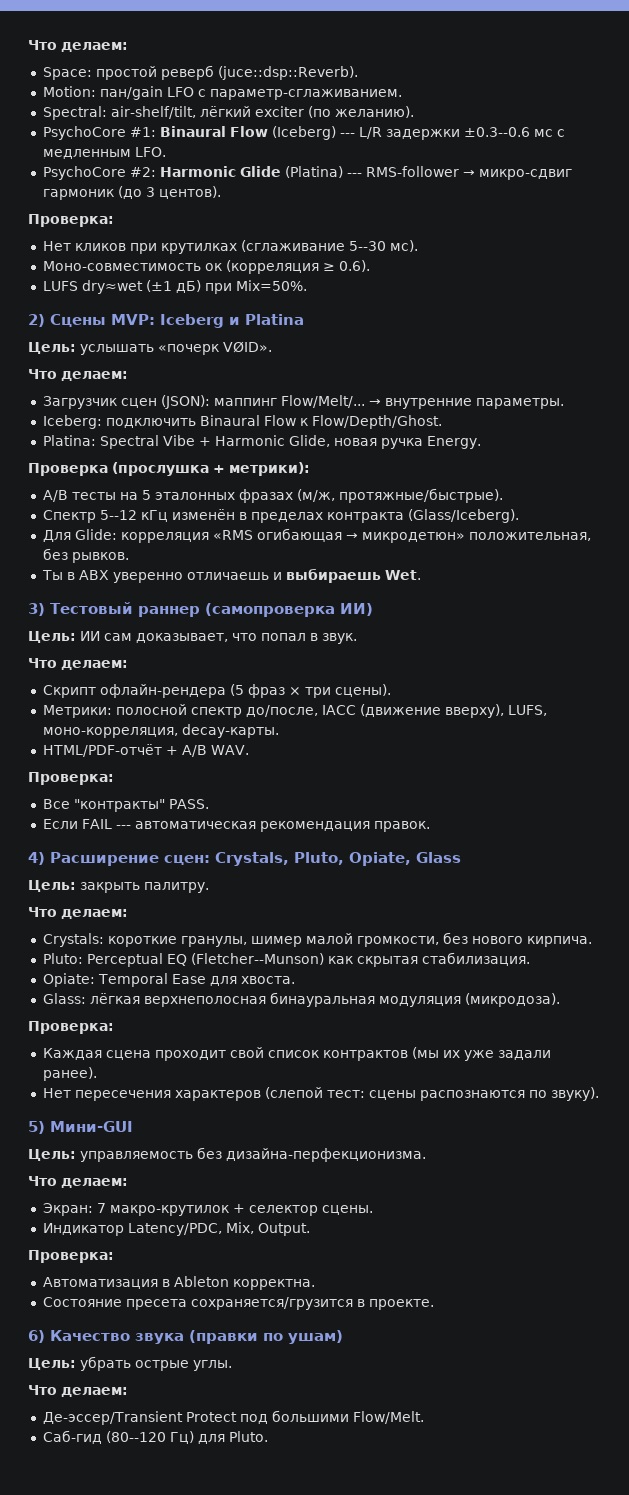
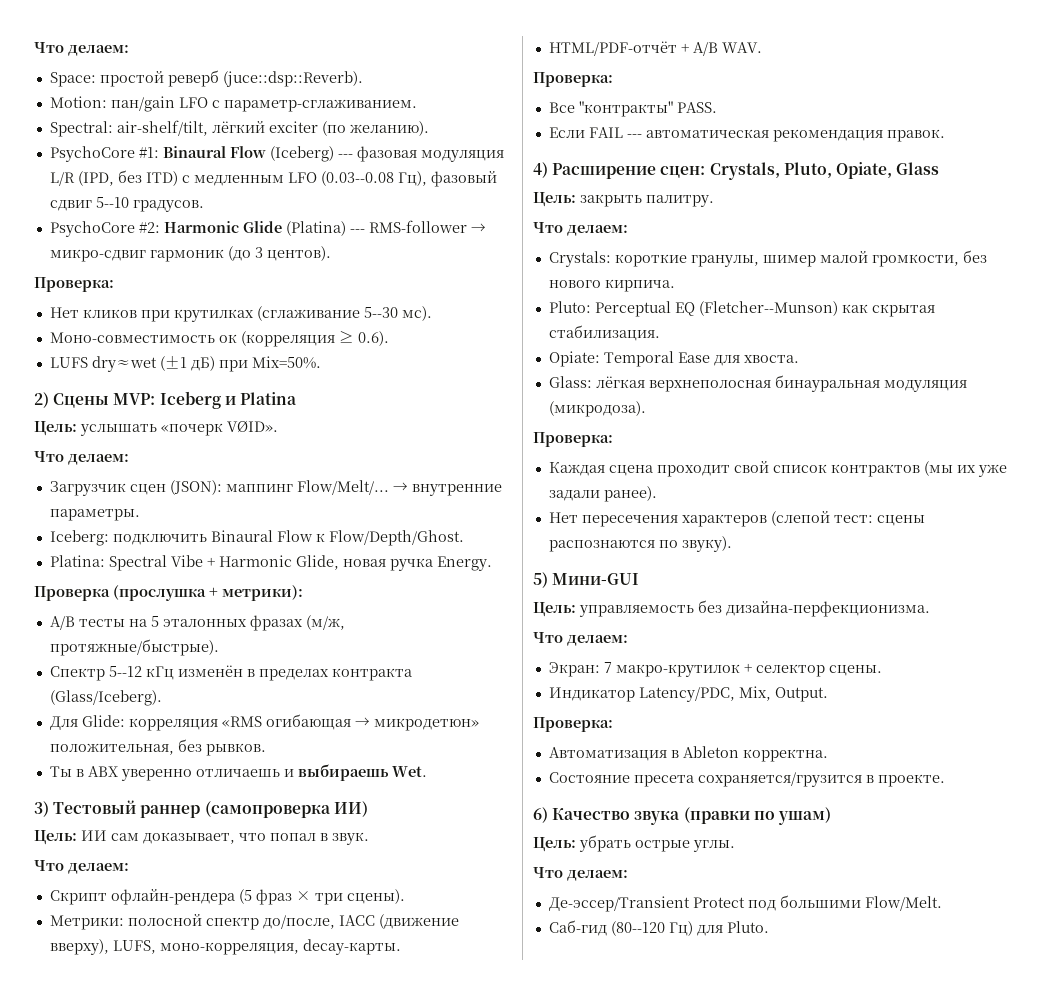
- PsychoCore #1: Binaural Flow (Iceberg) --- L/R задержки ±0.3--0.6 мс с медленным LFO.
+ PsychoCore #1: Binaural Flow (Iceberg) --- фазовая модуляция L/R (IPD, без ITD) с медленным LFO (0.03--0.08 Гц), фазовый сдвиг 5--10 градусов.

